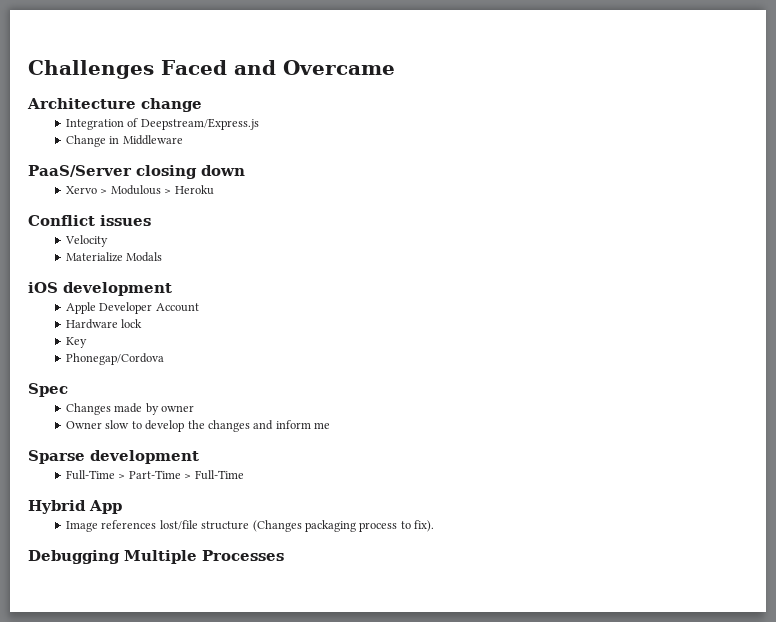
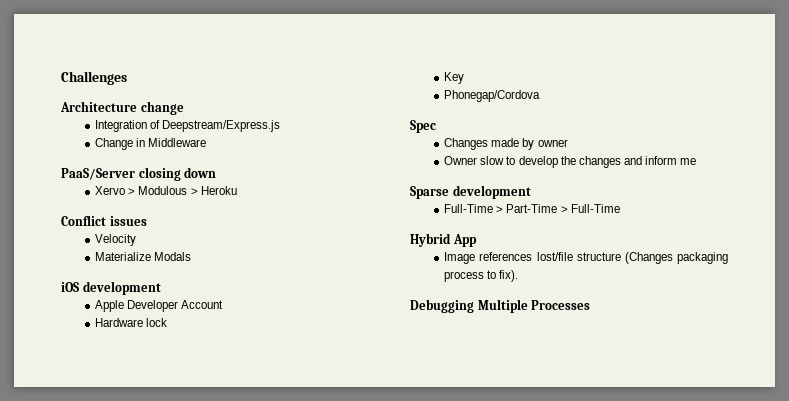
- Challenges Faced and Overcame
+ Challenges

